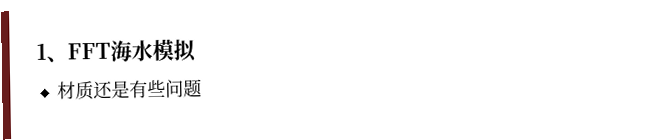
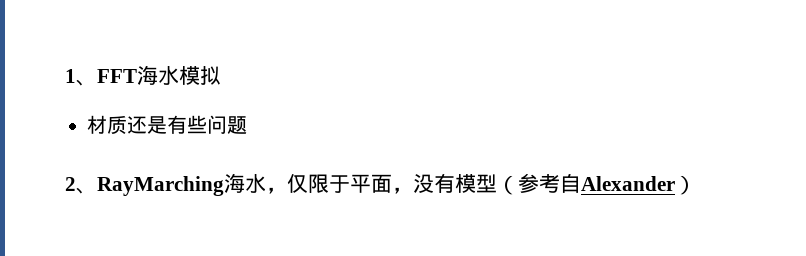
+ 2、RayMarching海水，仅限于平面，没有模型（参考自Alexander）

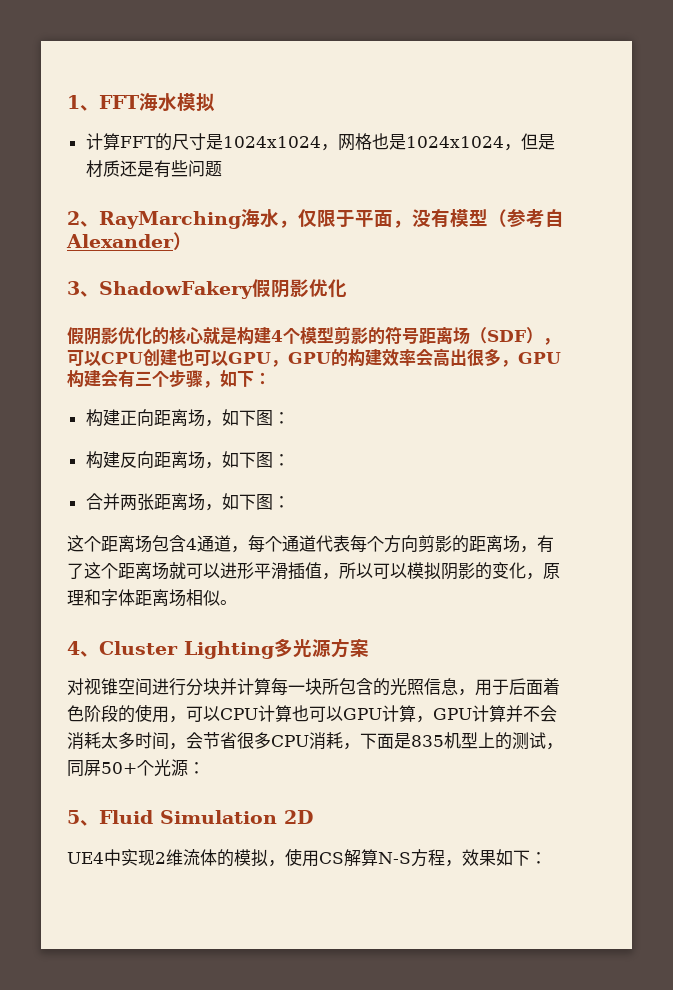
- 材质还是有些问题
+ 计算FFT的尺寸是1024x1024，网格也是1024x1024，但是材质还是有些问题
+ 3、ShadowFakery假阴影优化
+ 假阴影优化的核心就是构建4个模型剪影的符号距离场（SDF），可以CPU创建也可以GPU，GPU的构建效率会高出很多，GPU构建会有三个步骤，如下：
+ 构建正向距离场，如下图：
+ 构建反向距离场，如下图：
+ 合并两张距离场，如下图：
+ 这个距离场包含4通道，每个通道代表每个方向剪影的距离场，有了这个距离场就可以进形平滑插值，所以可以模拟阴影的变化，原理和字体距离场相似。
+ 4、Cluster Lighting多光源方案
+ 对视锥空间进行分块并计算每一块所包含的光照信息，用于后面着色阶段的使用，可以CPU计算也可以GPU计算，GPU计算并不会消耗太多时间，会节省很多CPU消耗，下面是835机型上的测试，同屏50+个光源：
+ 5、Fluid Simulation 2D
+ UE4中实现2维流体的模拟，使用CS解算N-S方程，效果如下：

